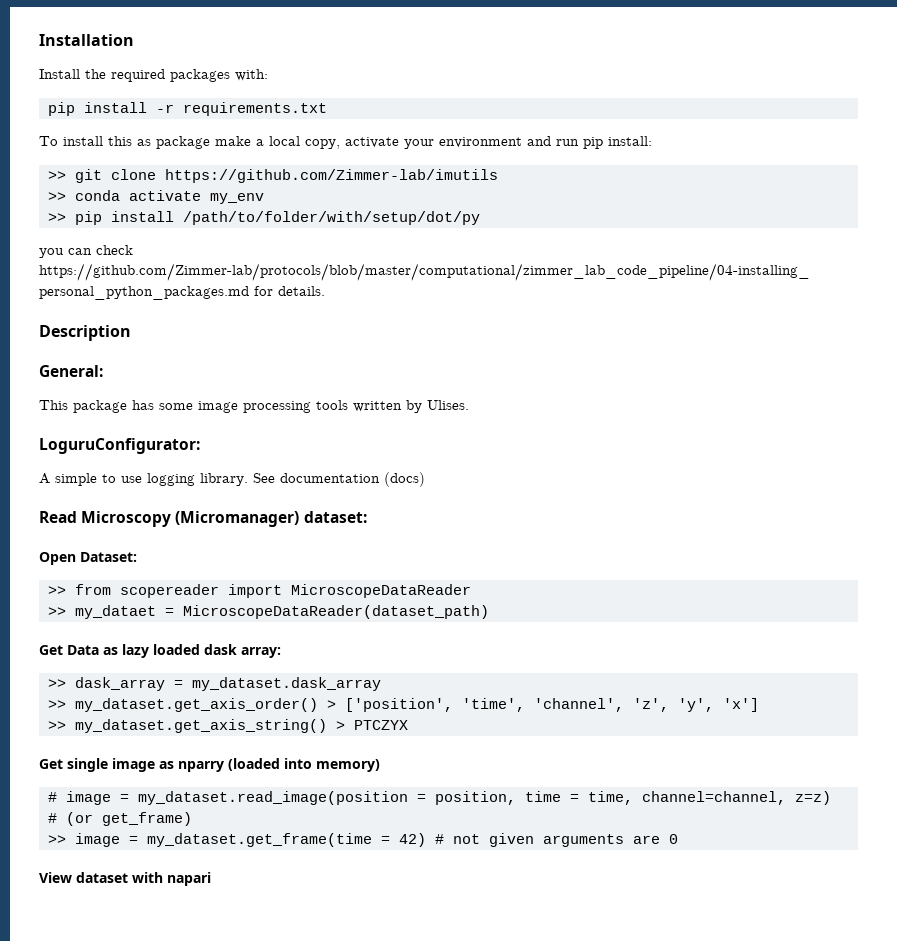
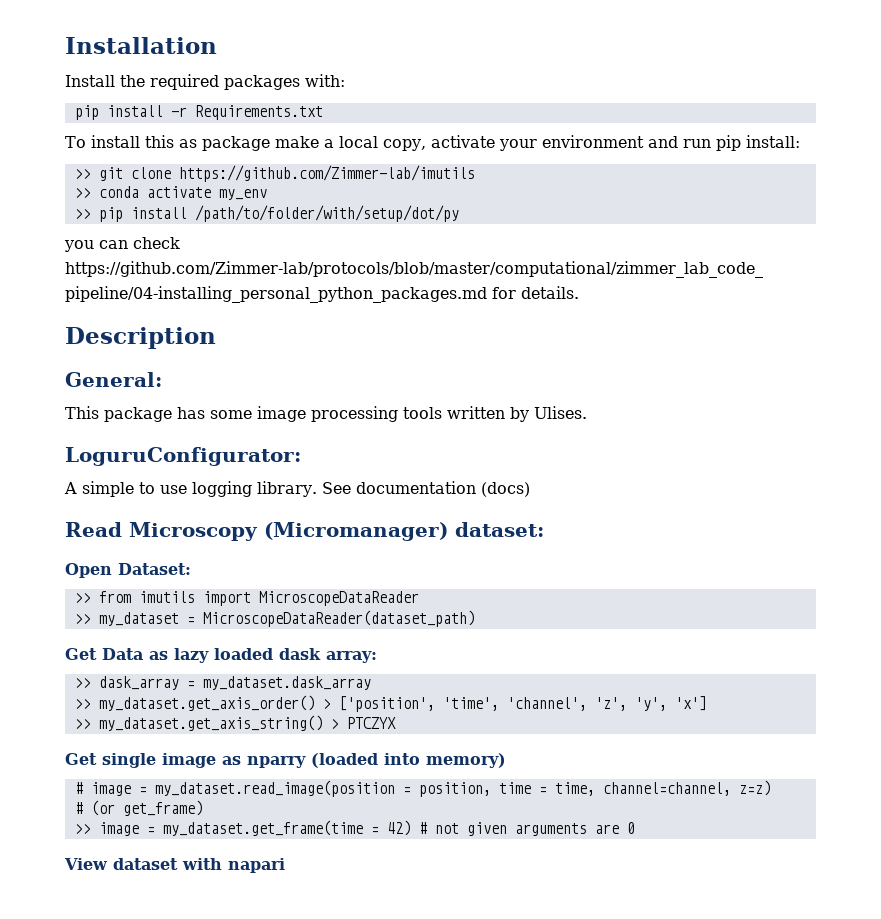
- pip install -r requirements.txt
+ pip install -r Requirements.txt
- >> from scopereader import MicroscopeDataReader
+ >> from imutils import MicroscopeDataReader
- >> my_dataet = MicroscopeDataReader(dataset_path)
+ >> my_dataset = MicroscopeDataReader(dataset_path)

